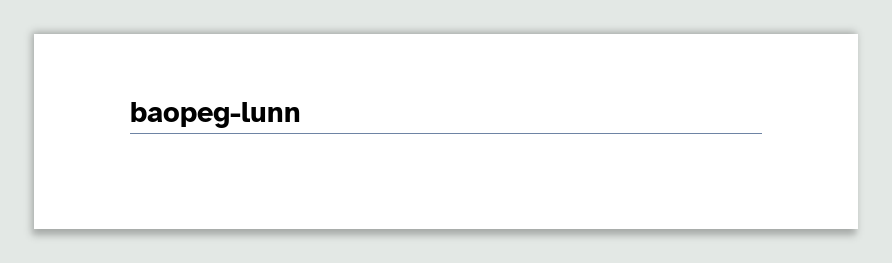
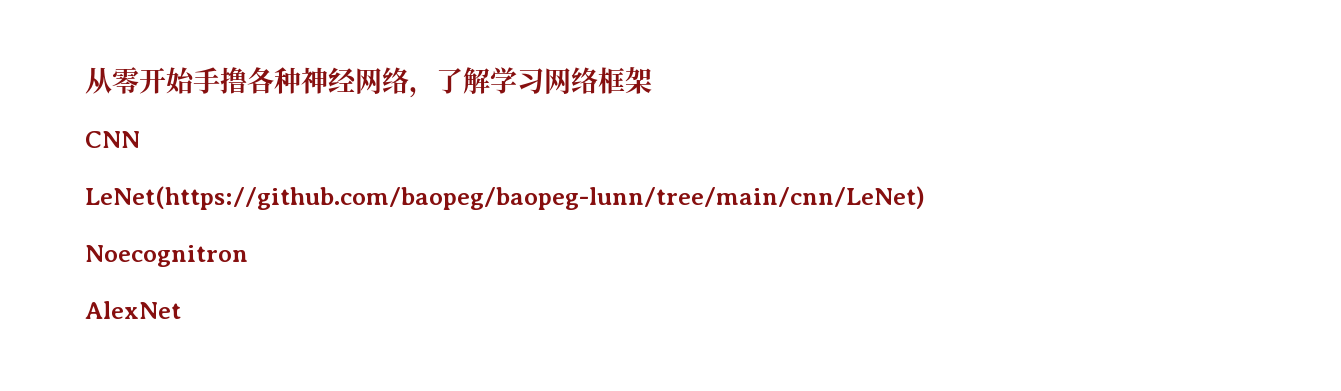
- baopeg-lunn
+ 从零开始手撸各种神经网络，了解学习网络框架
+ CNN
+ LeNet(https://github.com/baopeg/baopeg-lunn/tree/main/cnn/LeNet)
+ Noecognitron
+ AlexNet

